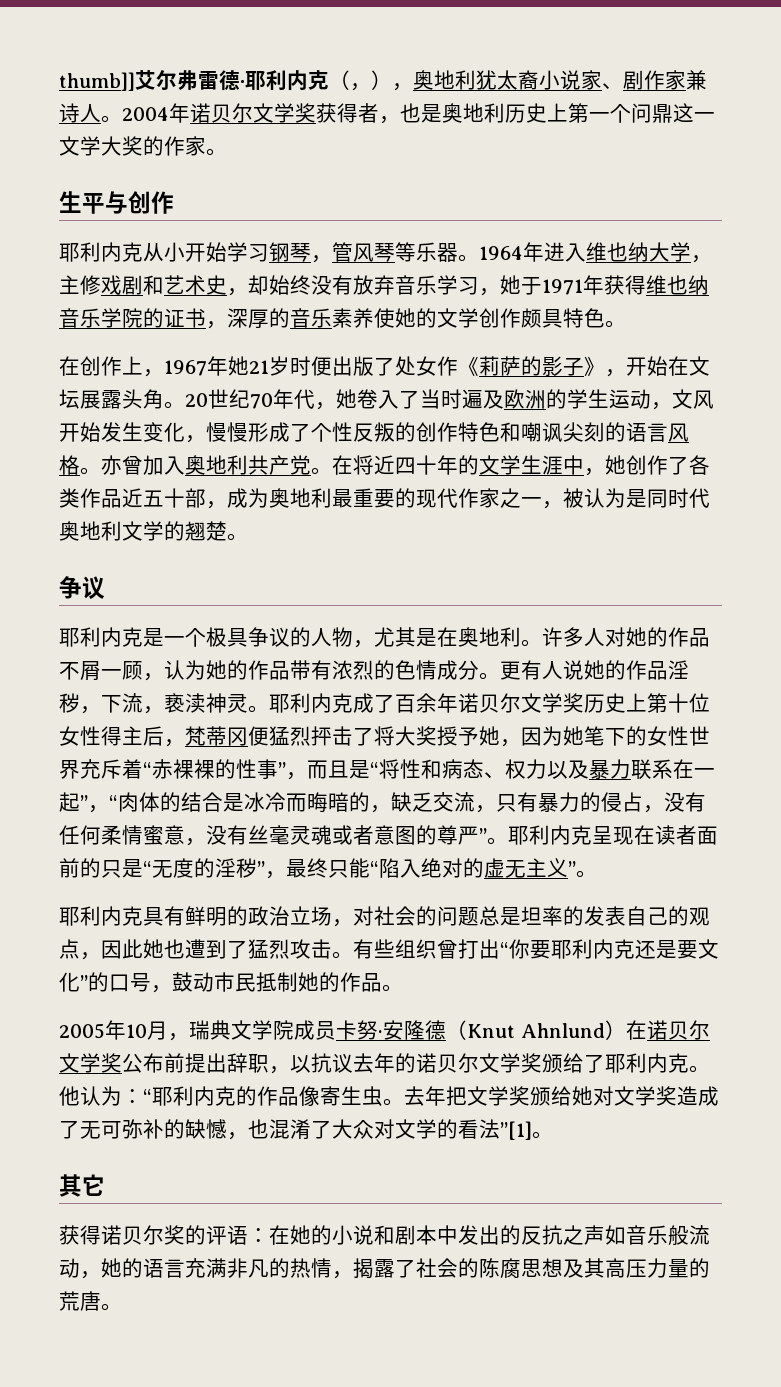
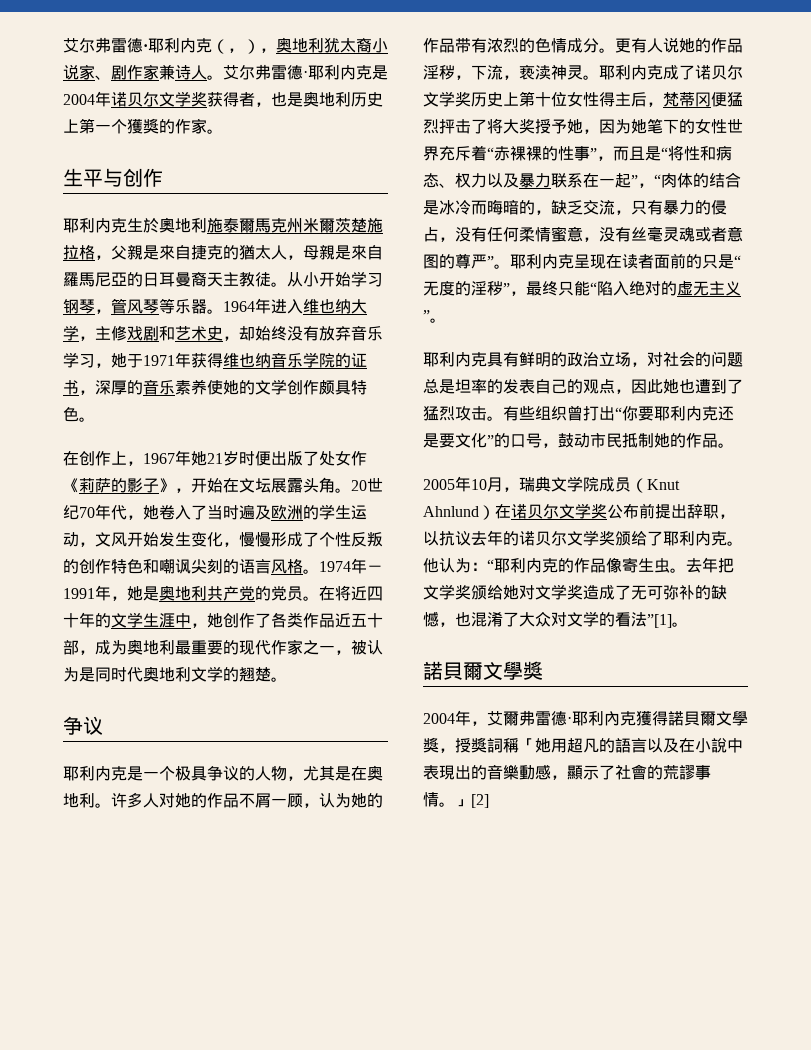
- thumb]]艾尔弗雷德·耶利内克（，），奥地利犹太裔小说家、剧作家兼诗人。
+ 艾尔弗雷德·耶利内克（，），奥地利犹太裔小说家、剧作家兼诗人。
- 2004年诺贝尔文学奖获得者，也是奥地利历史上第一个问鼎这一文学大奖的作家。
+ 艾尔弗雷德·耶利内克是2004年诺贝尔文学奖获得者，也是奥地利历史上第一个獲獎的作家。
- 耶利内克从小开始学习钢琴，管风琴等乐器。
+ 耶利内克生於奧地利施泰爾馬克州米爾茨楚施拉格，父親是來自捷克的猶太人，母親是來自羅馬尼亞的日耳曼裔天主教徒。从小开始学习钢琴，管风琴等乐器。
- 亦曾加入奥地利共产党。
+ 1974年－1991年，她是奥地利共产党的党员。
- 耶利内克成了百余年诺贝尔文学奖历史上第十位女性得主后，梵蒂冈便猛烈抨击了将大奖授予她，因为她笔下的女性世界充斥着“赤裸裸的性事”，而且是“将性和病态、权力以及暴力联系在一起”，“肉体的结合是冰冷而晦暗的，缺乏交流，只有暴力的侵占，没有任何柔情蜜意，没有丝毫灵魂或者意图的尊严”。
+ 耶利内克成了诺贝尔文学奖历史上第十位女性得主后，梵蒂冈便猛烈抨击了将大奖授予她，因为她笔下的女性世界充斥着“赤裸裸的性事”，而且是“将性和病态、权力以及暴力联系在一起”，“肉体的结合是冰冷而晦暗的，缺乏交流，只有暴力的侵占，没有任何柔情蜜意，没有丝毫灵魂或者意图的尊严”。
- 2005年10月，瑞典文学院成员卡努·安隆德（Knut Ahnlund）在诺贝尔文学奖公布前提出辞职，以抗议去年的诺贝尔文学奖颁给了耶利内克。
+ 2005年10月，瑞典文学院成员（Knut Ahnlund）在诺贝尔文学奖公布前提出辞职，以抗议去年的诺贝尔文学奖颁给了耶利内克。
  去年把文学奖颁给她对文学奖造成了无可弥补的缺憾，也混淆了大众对文学的看法”[1]。
- 其它
- 获得诺贝尔奖的评语：在她的小说和剧本中发出的反抗之声如音乐般流动，她的语言充满非凡的热情，揭露了社会的陈腐思想及其高压力量的荒唐。
+ 諾貝爾文學獎
+ 2004年，艾爾弗雷德·耶利內克獲得諾貝爾文學獎，授獎詞稱「她用超凡的語言以及在小說中表現出的音樂動感，顯示了社會的荒謬事情。」[2]

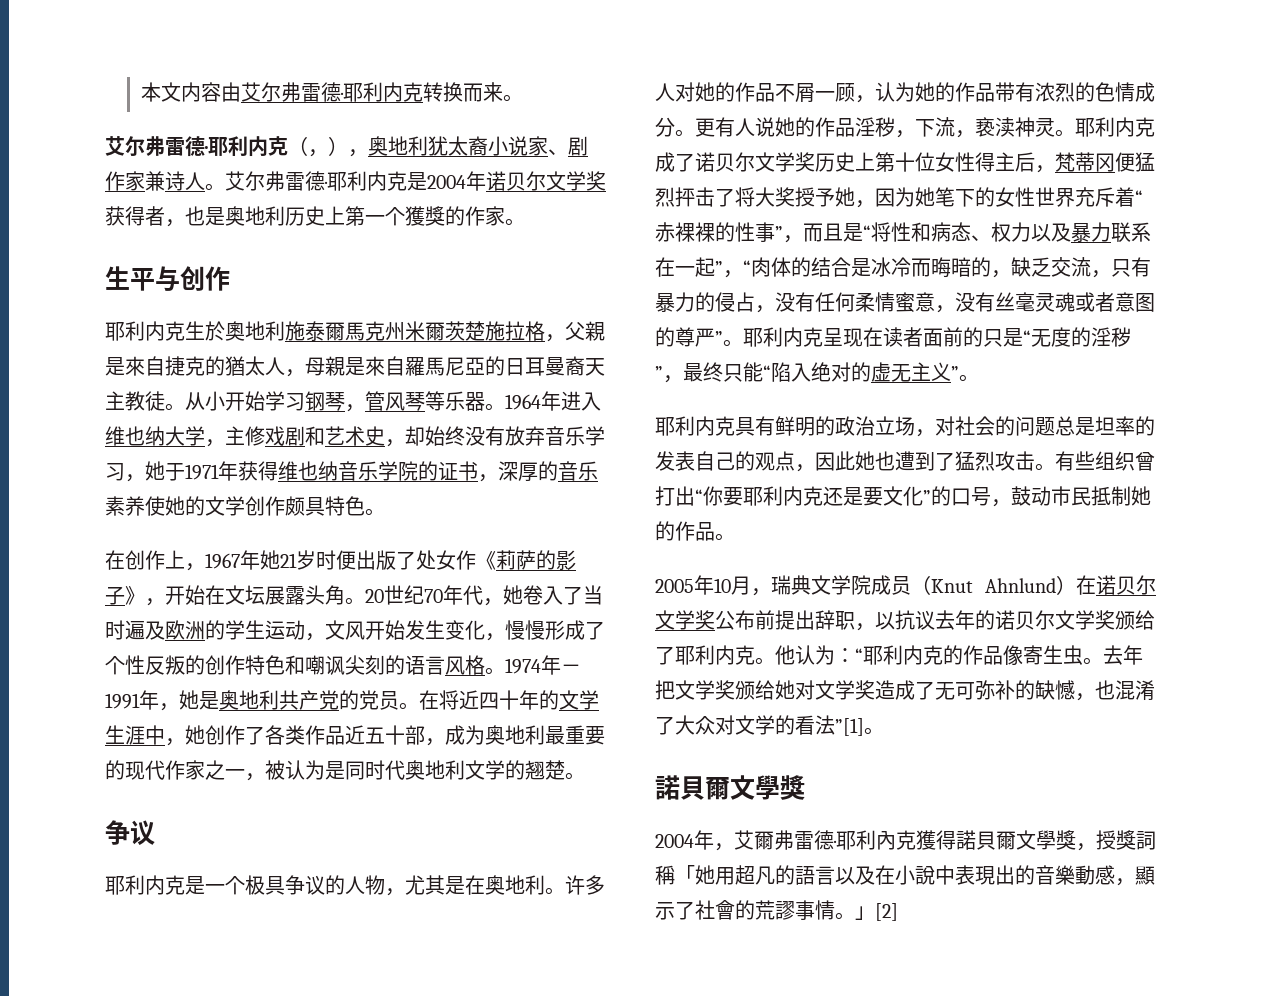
+ 本文内容由艾尔弗雷德·耶利内克转换而来。

